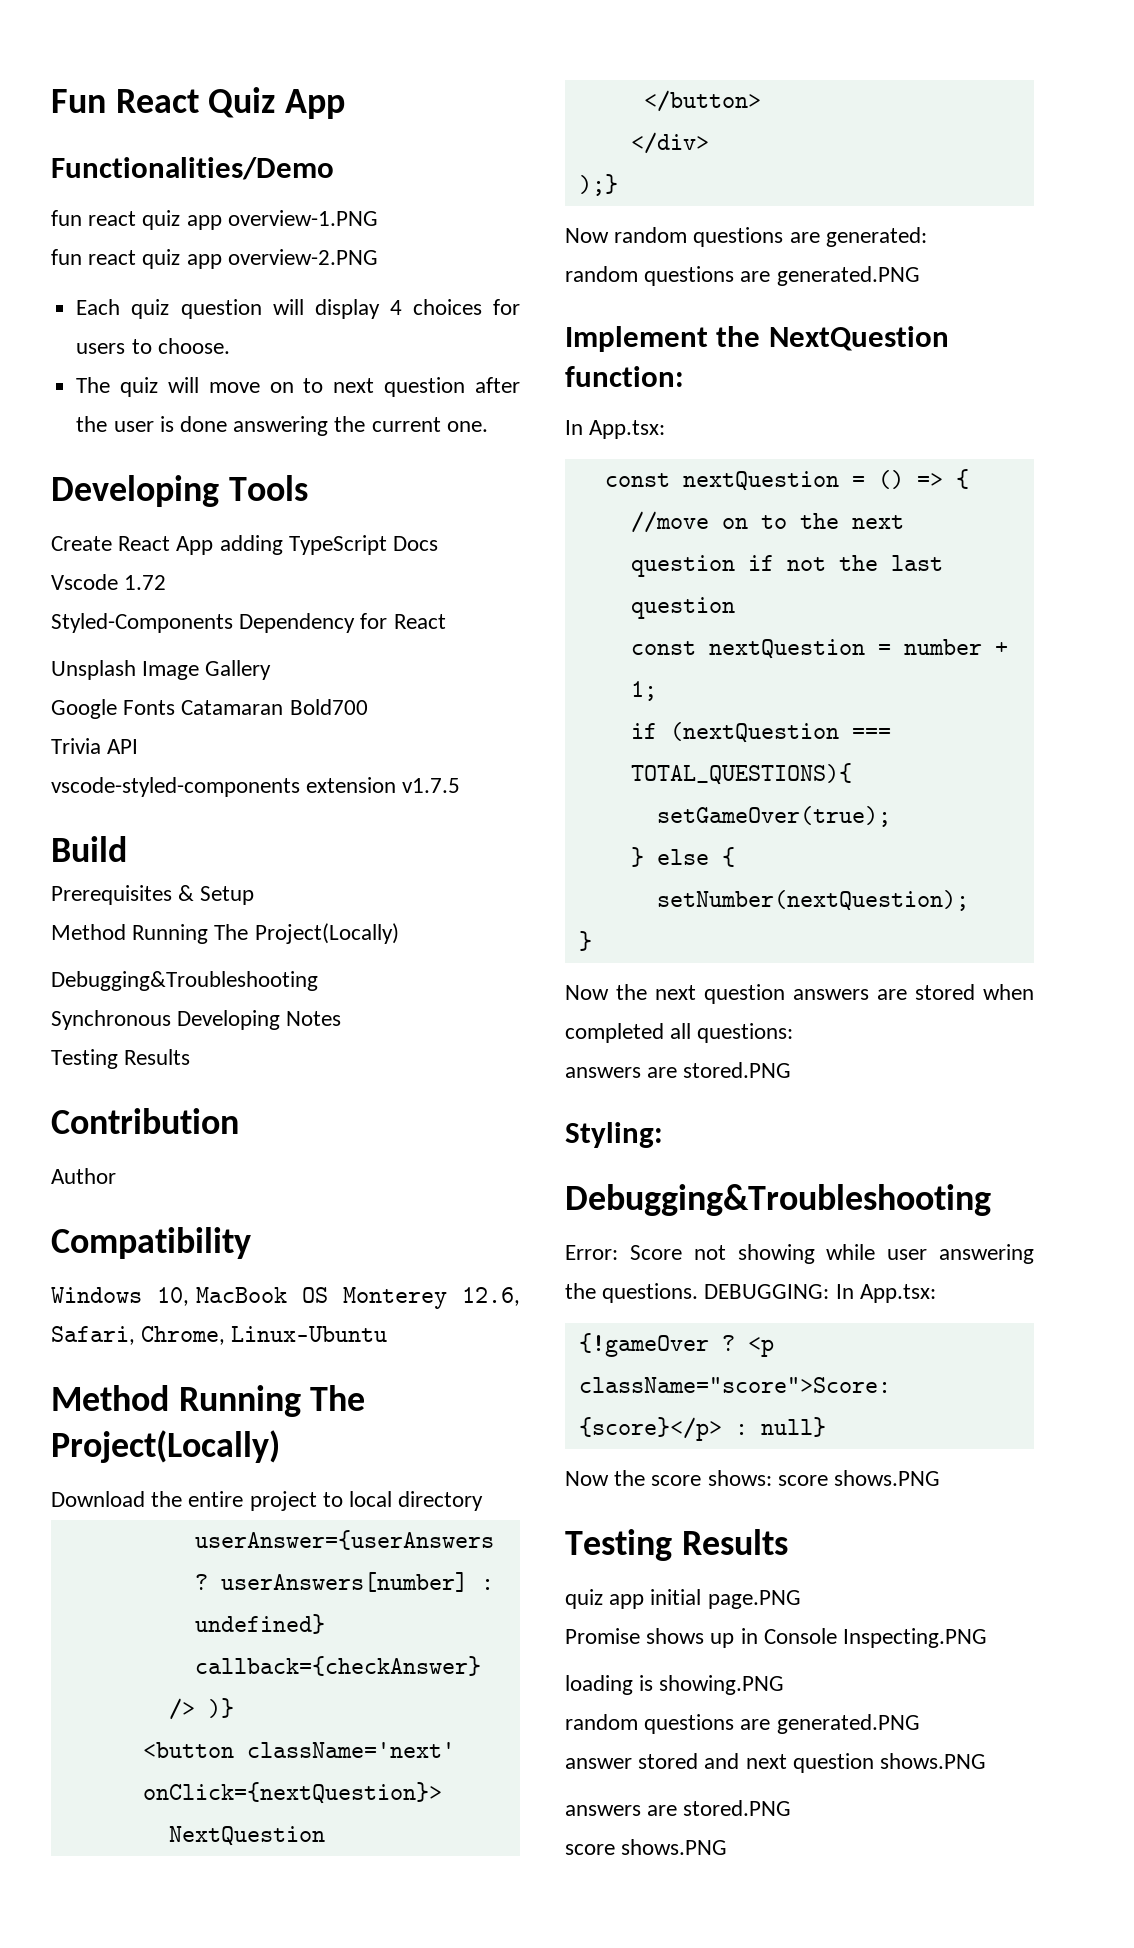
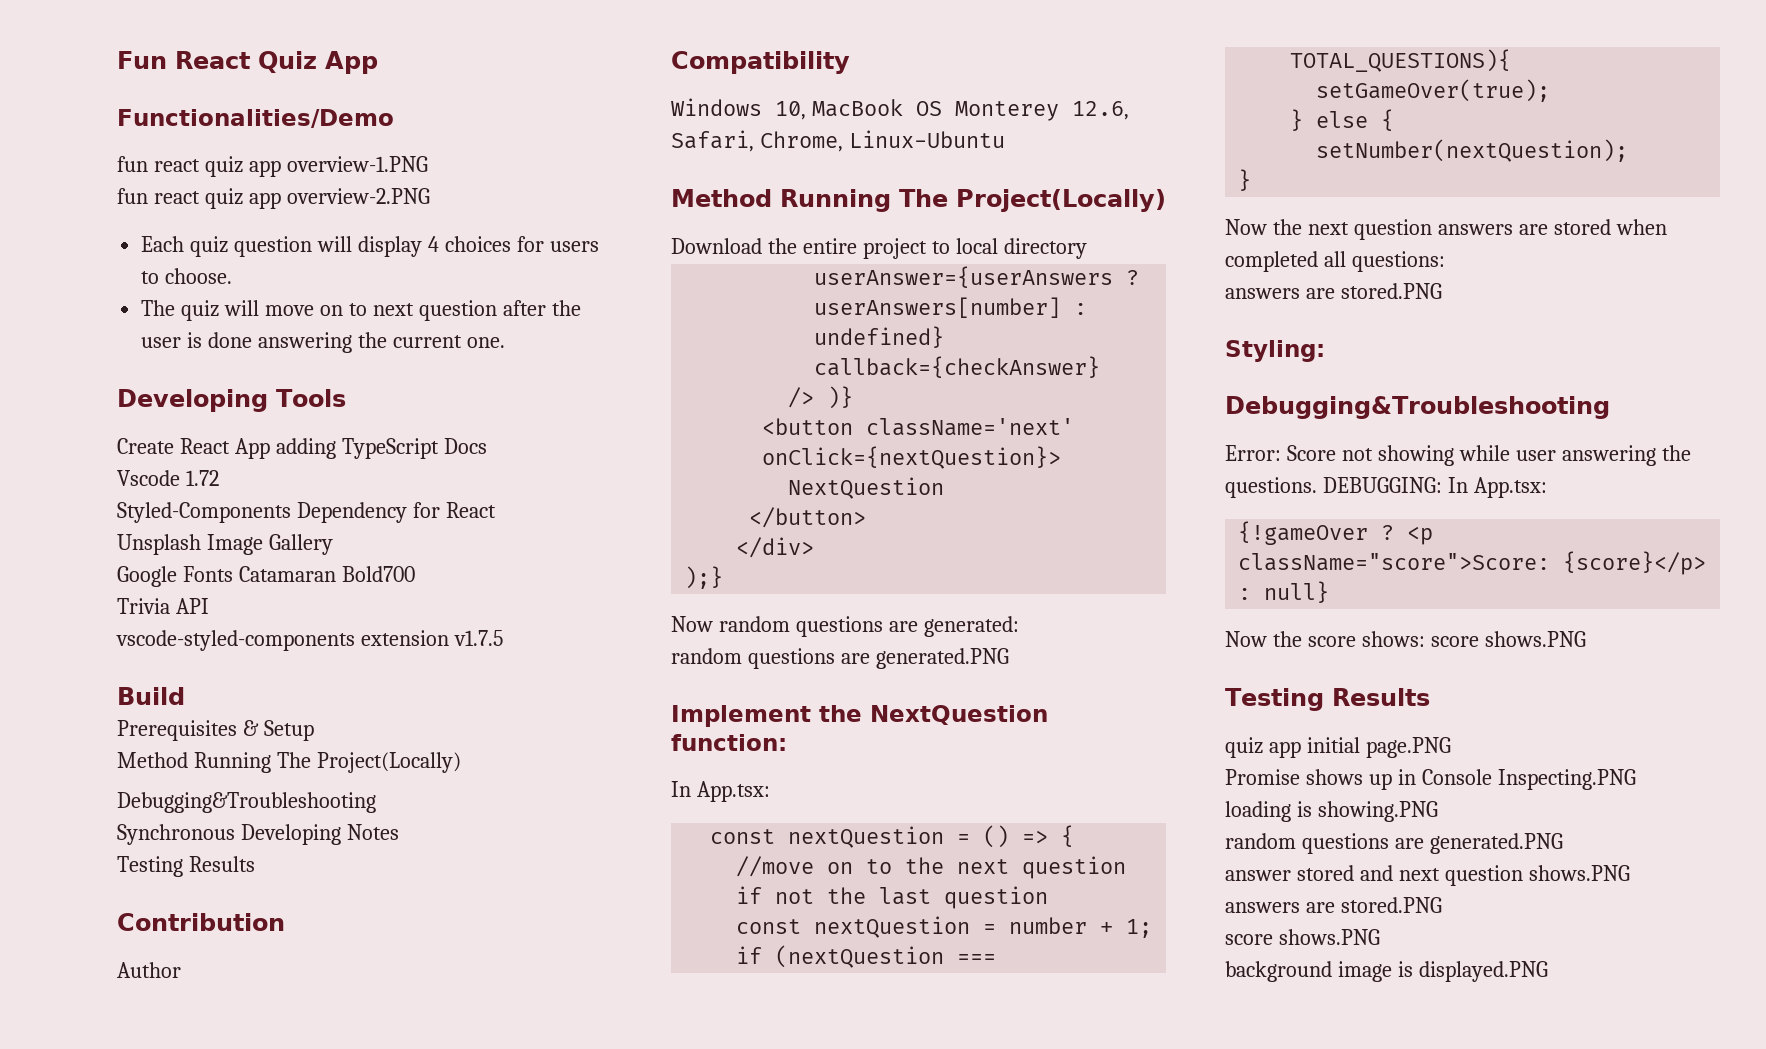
+ background image is displayed.PNG

